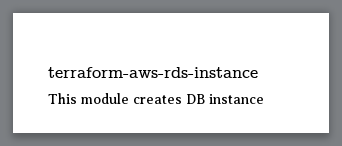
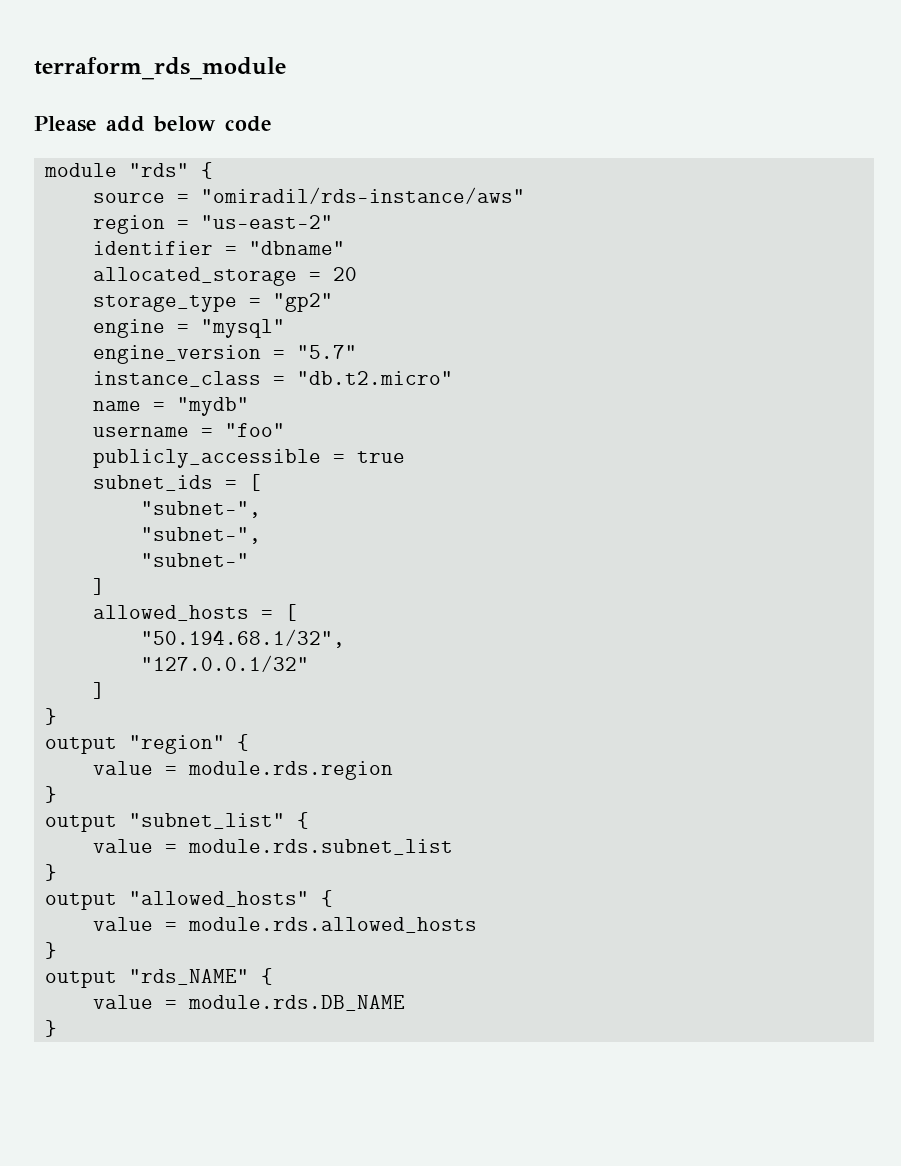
- terraform-aws-rds-instance
- This module creates DB instance
+ terraform_rds_module
+ Please add below code
+ module "rds" {
+ source = "omiradil/rds-instance/aws"
+ region = "us-east-2"
+ identifier = "dbname"
+ allocated_storage = 20
+ storage_type = "gp2"
+ engine = "mysql"
+ engine_version = "5.7"
+ instance_class = "db.t2.micro"
+ name = "mydb"
+ username = "foo"
+ publicly_accessible = true
+ subnet_ids = [
+ "subnet-",
+ "subnet-",
+ "subnet-"
+ ]
+ allowed_hosts = [
+ "50.194.68.1/32",
+ "127.0.0.1/32"
+ ]
+ }
+ output "region" {
+ value = module.rds.region
+ }
+ output "subnet_list" {
+ value = module.rds.subnet_list
+ }
+ output "allowed_hosts" {
+ value = module.rds.allowed_hosts
+ }
+ output "rds_NAME" {
+ value = module.rds.DB_NAME
+ }

